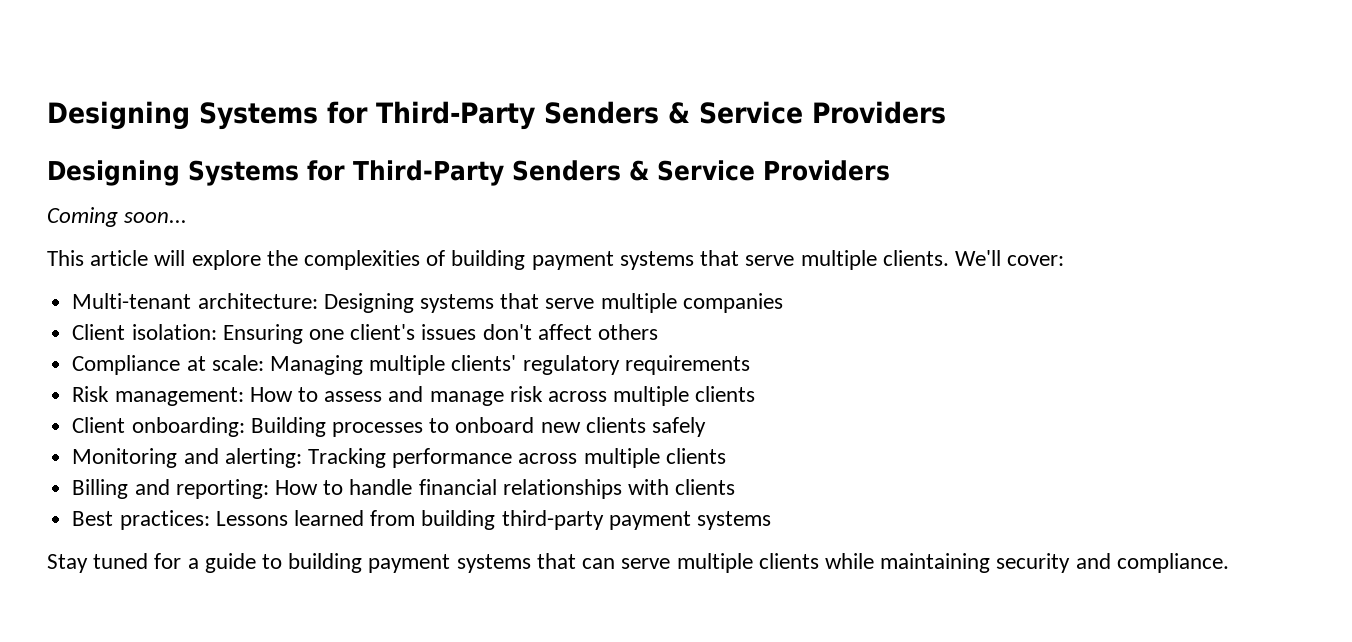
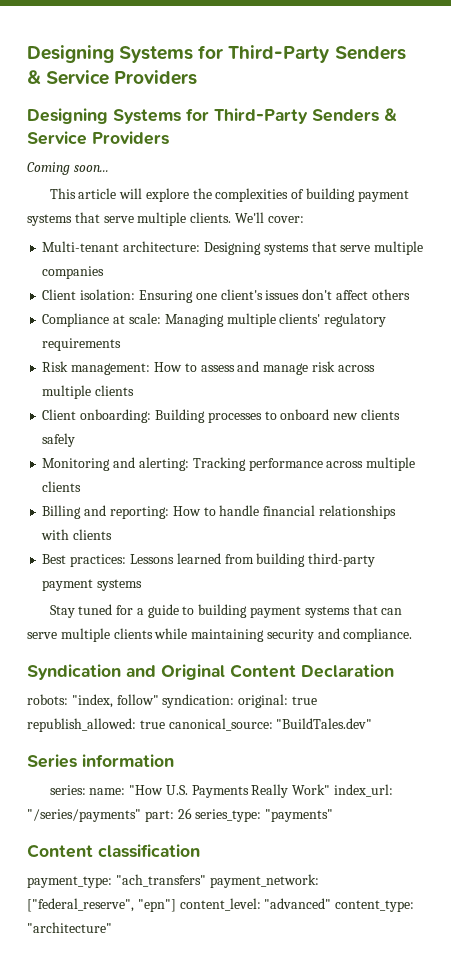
+ Syndication and Original Content Declaration
+ robots: "index, follow" syndication: original: true republish_allowed: true canonical_source: "BuildTales.dev"
+ Series information
+ series: name: "How U.S. Payments Really Work" index_url: "/series/payments" part: 26 series_type: "payments"
+ Content classification
+ payment_type: "ach_transfers" payment_network: ["federal_reserve", "epn"] content_level: "advanced" content_type: "architecture"

